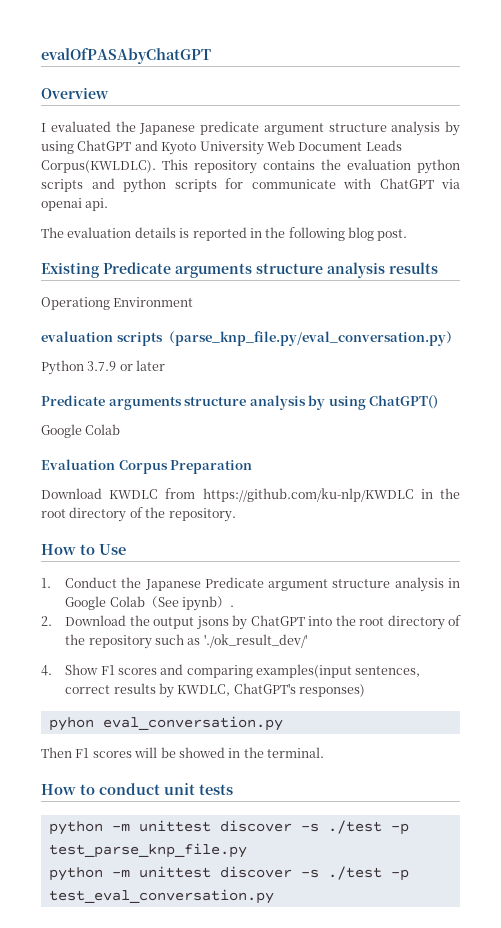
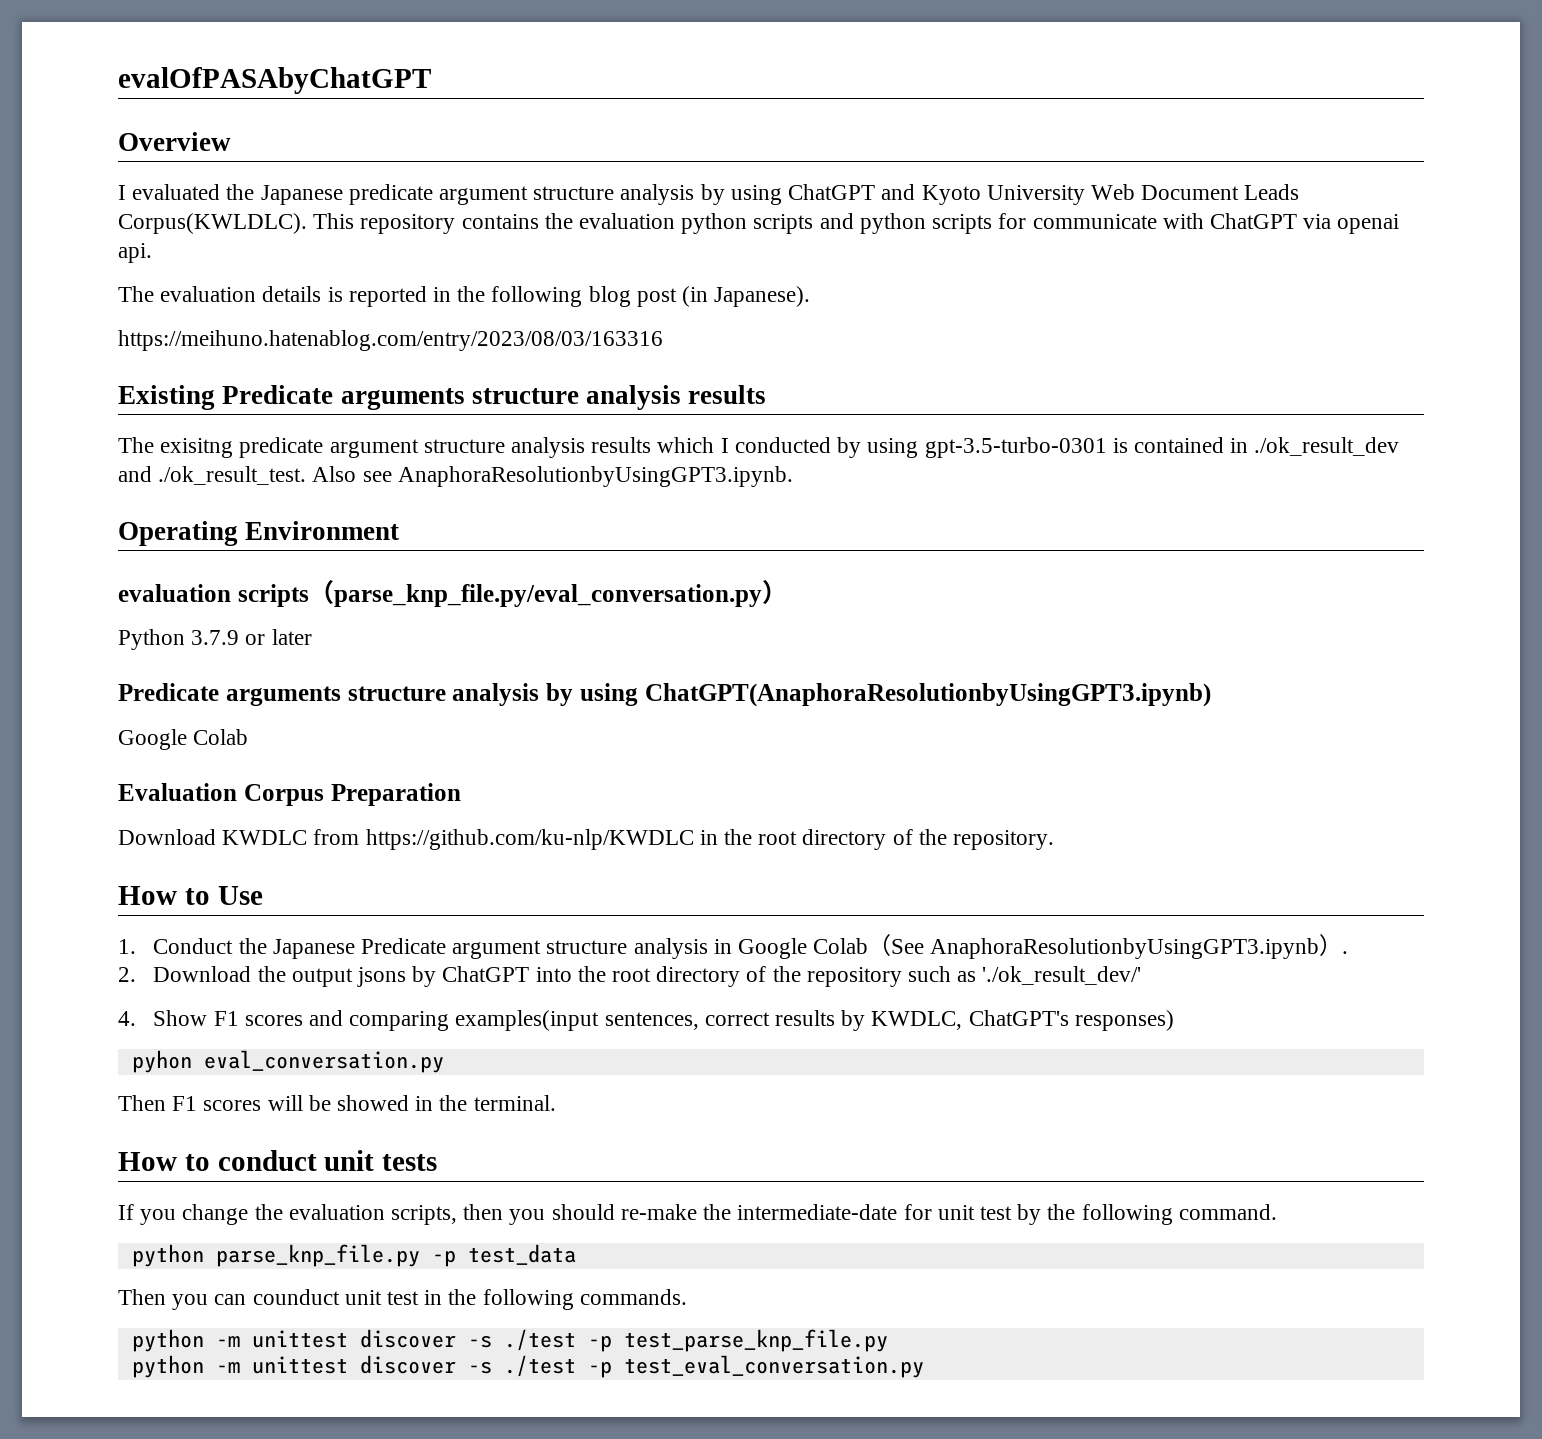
- The evaluation details is reported in the following blog post.
+ The evaluation details is reported in the following blog post (in Japanese).
+ https://meihuno.hatenablog.com/entry/2023/08/03/163316
- Operationg Environment
+ The exisitng predicate argument structure analysis results which I conducted by using gpt-3.5-turbo-0301 is contained in ./ok_result_dev and ./ok_result_test. Also see AnaphoraResolutionbyUsingGPT3.ipynb.
+ Operating Environment
- Predicate arguments structure analysis by using ChatGPT()
+ Predicate arguments structure analysis by using ChatGPT(AnaphoraResolutionbyUsingGPT3.ipynb)
- 1. Conduct the Japanese Predicate argument structure analysis in Google Colab（See ipynb）.
+ 1. Conduct the Japanese Predicate argument structure analysis in Google Colab（See AnaphoraResolutionbyUsingGPT3.ipynb）.
+ If you change the evaluation scripts, then you should re-make the intermediate-date for unit test by the following command.
+ python parse_knp_file.py -p test_data
+ Then you can counduct unit test in the following commands.

